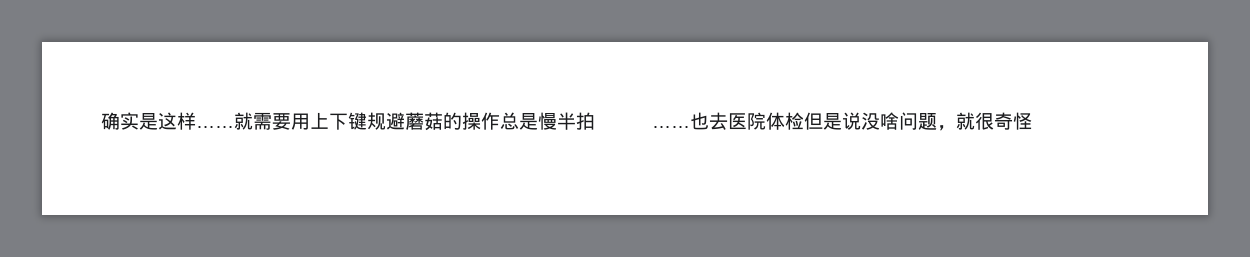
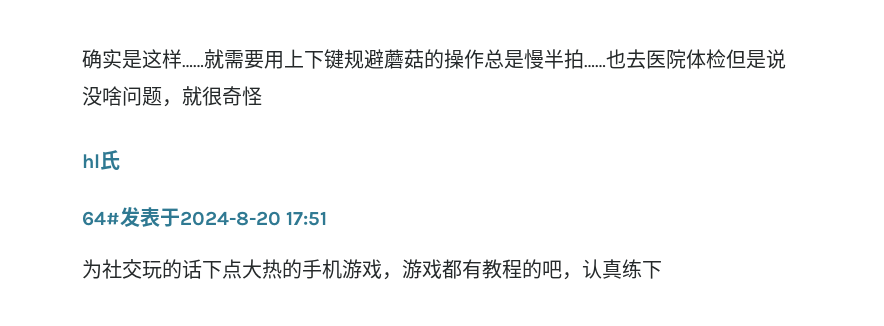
+ hl氏
+ 64#发表于2024-8-20 17:51
+ 为社交玩的话下点大热的手机游戏，游戏都有教程的吧，认真练下

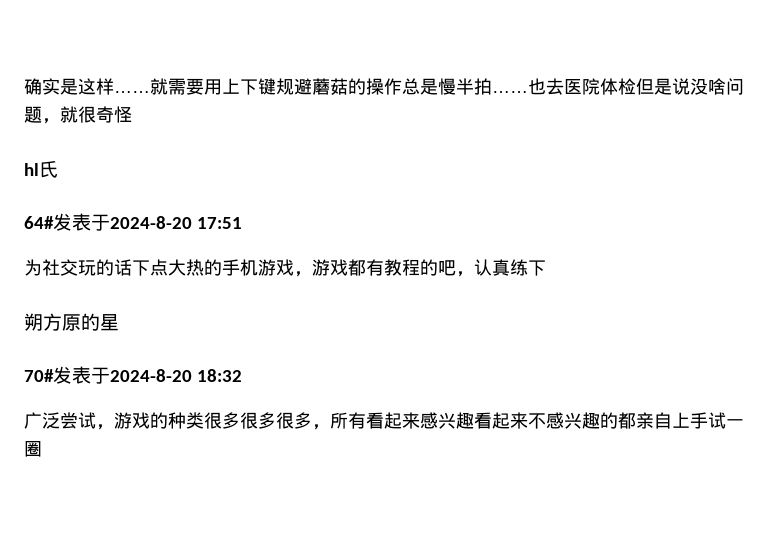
+ 朔方原的星
+ 70#发表于2024-8-20 18:32
+ 广泛尝试，游戏的种类很多很多很多，所有看起来感兴趣看起来不感兴趣的都亲自上手试一圈

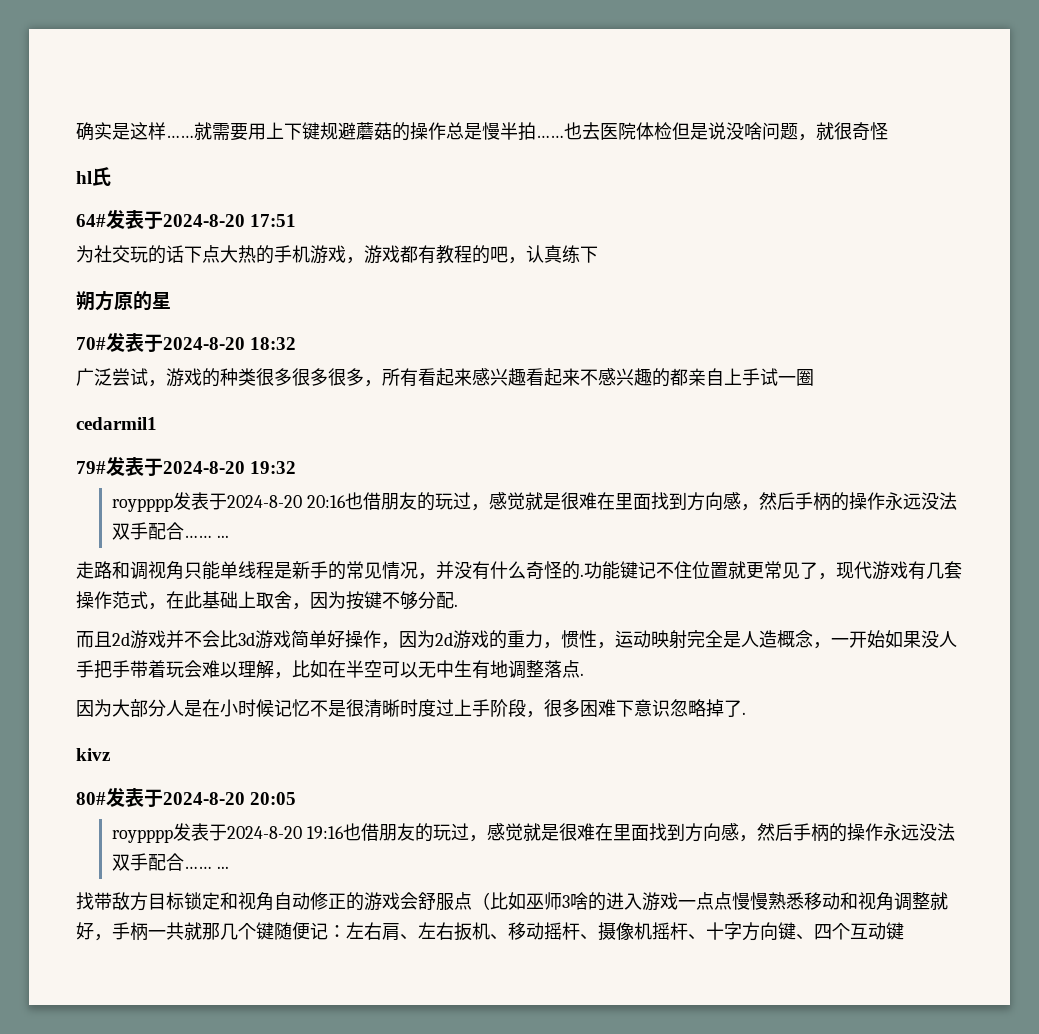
+ cedarmil1
+ 79#发表于2024-8-20 19:32
+ roypppp发表于2024-8-20 20:16也借朋友的玩过，感觉就是很难在里面找到方向感，然后手柄的操作永远没法双手配合…… ...
+ 走路和调视角只能单线程是新手的常见情况，并没有什么奇怪的.功能键记不住位置就更常见了，现代游戏有几套操作范式，在此基础上取舍，因为按键不够分配.
+ 而且2d游戏并不会比3d游戏简单好操作，因为2d游戏的重力，惯性，运动映射完全是人造概念，一开始如果没人手把手带着玩会难以理解，比如在半空可以无中生有地调整落点.
+ 因为大部分人是在小时候记忆不是很清晰时度过上手阶段，很多困难下意识忽略掉了.
+ kivz
+ 80#发表于2024-8-20 20:05
+ roypppp发表于2024-8-20 19:16也借朋友的玩过，感觉就是很难在里面找到方向感，然后手柄的操作永远没法双手配合…… ...
+ 找带敌方目标锁定和视角自动修正的游戏会舒服点（比如巫师3啥的进入游戏一点点慢慢熟悉移动和视角调整就好，手柄一共就那几个键随便记：左右肩、左右扳机、移动摇杆、摄像机摇杆、十字方向键、四个互动键

